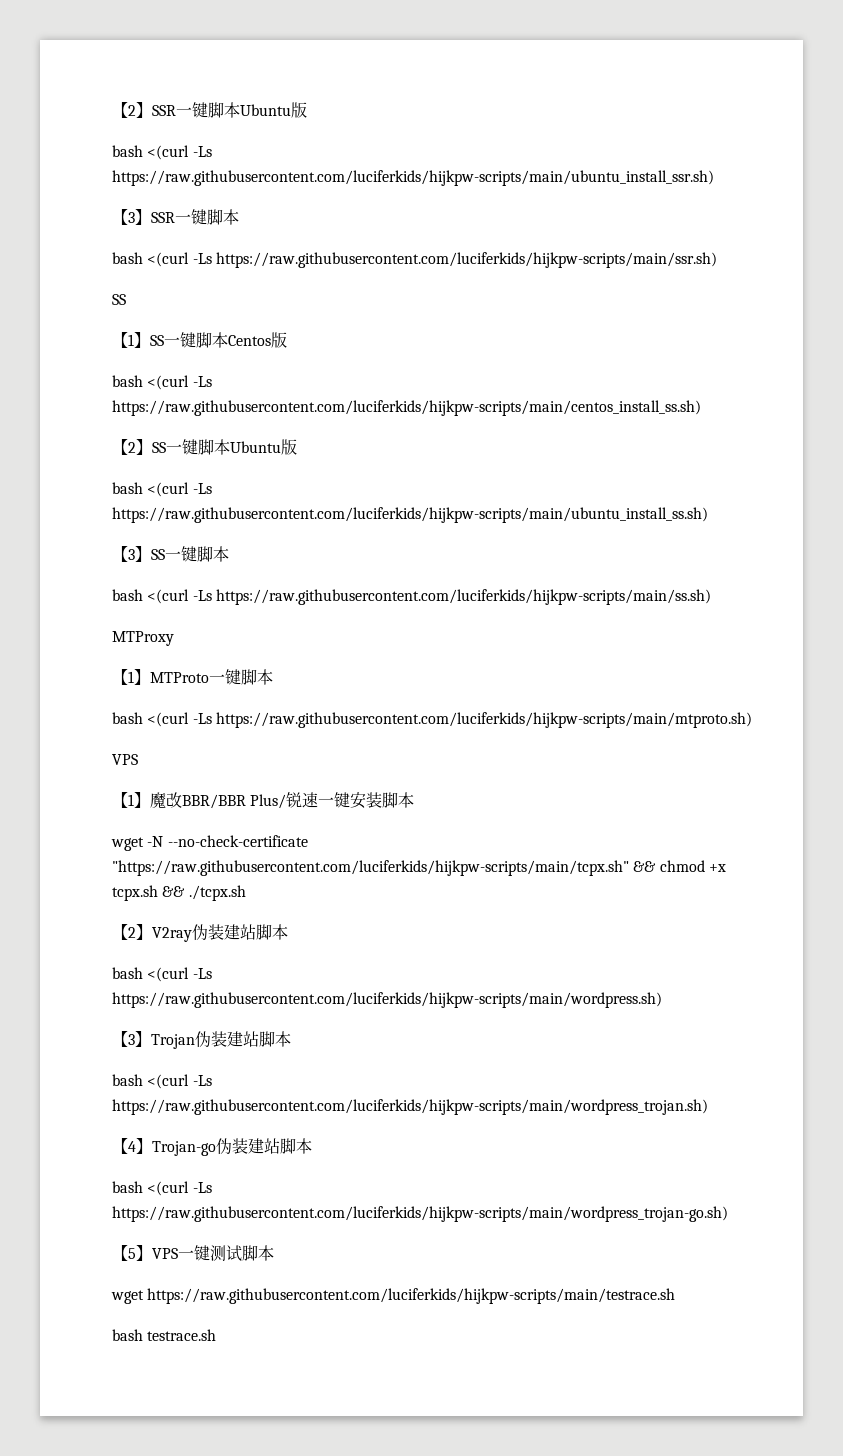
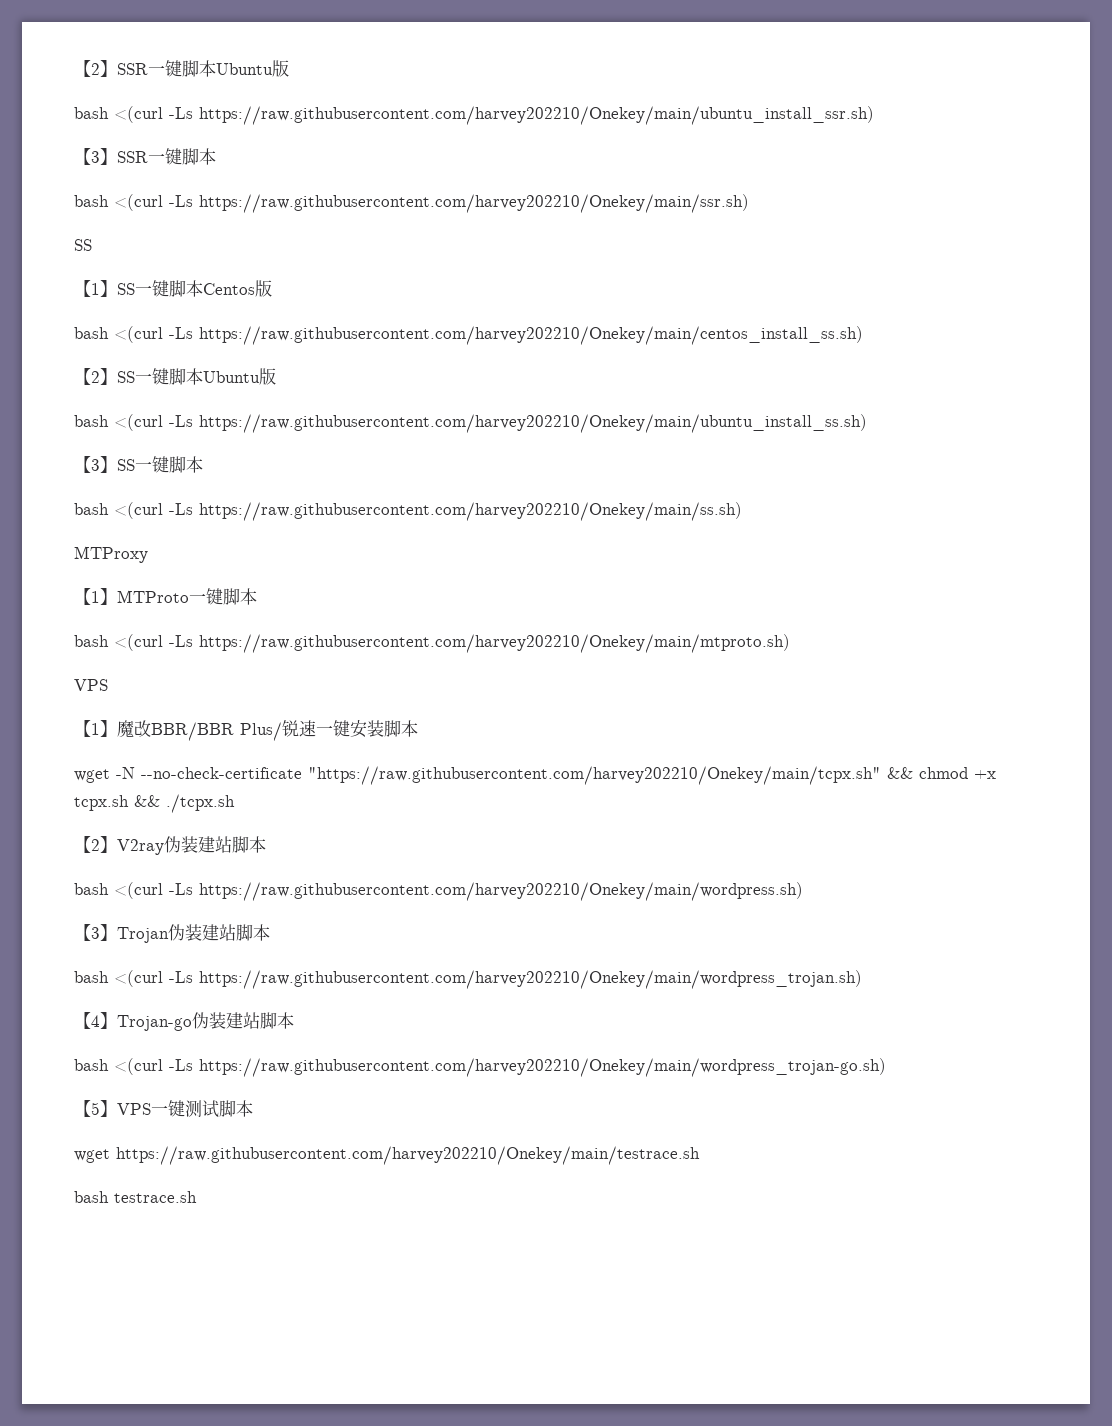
- bash <(curl -Ls https://raw.githubusercontent.com/luciferkids/hijkpw-scripts/main/ubuntu_install_ssr.sh)
+ bash <(curl -Ls https://raw.githubusercontent.com/harvey202210/Onekey/main/ubuntu_install_ssr.sh)
- bash <(curl -Ls https://raw.githubusercontent.com/luciferkids/hijkpw-scripts/main/ssr.sh)
+ bash <(curl -Ls https://raw.githubusercontent.com/harvey202210/Onekey/main/ssr.sh)
- bash <(curl -Ls https://raw.githubusercontent.com/luciferkids/hijkpw-scripts/main/centos_install_ss.sh)
+ bash <(curl -Ls https://raw.githubusercontent.com/harvey202210/Onekey/main/centos_install_ss.sh)
- bash <(curl -Ls https://raw.githubusercontent.com/luciferkids/hijkpw-scripts/main/ubuntu_install_ss.sh)
+ bash <(curl -Ls https://raw.githubusercontent.com/harvey202210/Onekey/main/ubuntu_install_ss.sh)
- bash <(curl -Ls https://raw.githubusercontent.com/luciferkids/hijkpw-scripts/main/ss.sh)
+ bash <(curl -Ls https://raw.githubusercontent.com/harvey202210/Onekey/main/ss.sh)
- bash <(curl -Ls https://raw.githubusercontent.com/luciferkids/hijkpw-scripts/main/mtproto.sh)
+ bash <(curl -Ls https://raw.githubusercontent.com/harvey202210/Onekey/main/mtproto.sh)
- wget -N --no-check-certificate "https://raw.githubusercontent.com/luciferkids/hijkpw-scripts/main/tcpx.sh" && chmod +x tcpx.sh && ./tcpx.sh
+ wget -N --no-check-certificate "https://raw.githubusercontent.com/harvey202210/Onekey/main/tcpx.sh" && chmod +x tcpx.sh && ./tcpx.sh
- bash <(curl -Ls https://raw.githubusercontent.com/luciferkids/hijkpw-scripts/main/wordpress.sh)
+ bash <(curl -Ls https://raw.githubusercontent.com/harvey202210/Onekey/main/wordpress.sh)
- bash <(curl -Ls https://raw.githubusercontent.com/luciferkids/hijkpw-scripts/main/wordpress_trojan.sh)
+ bash <(curl -Ls https://raw.githubusercontent.com/harvey202210/Onekey/main/wordpress_trojan.sh)
- bash <(curl -Ls https://raw.githubusercontent.com/luciferkids/hijkpw-scripts/main/wordpress_trojan-go.sh)
+ bash <(curl -Ls https://raw.githubusercontent.com/harvey202210/Onekey/main/wordpress_trojan-go.sh)
- wget https://raw.githubusercontent.com/luciferkids/hijkpw-scripts/main/testrace.sh
+ wget https://raw.githubusercontent.com/harvey202210/Onekey/main/testrace.sh

